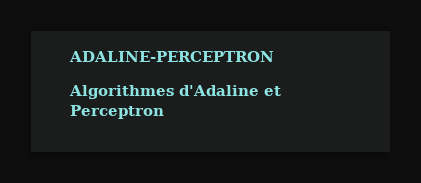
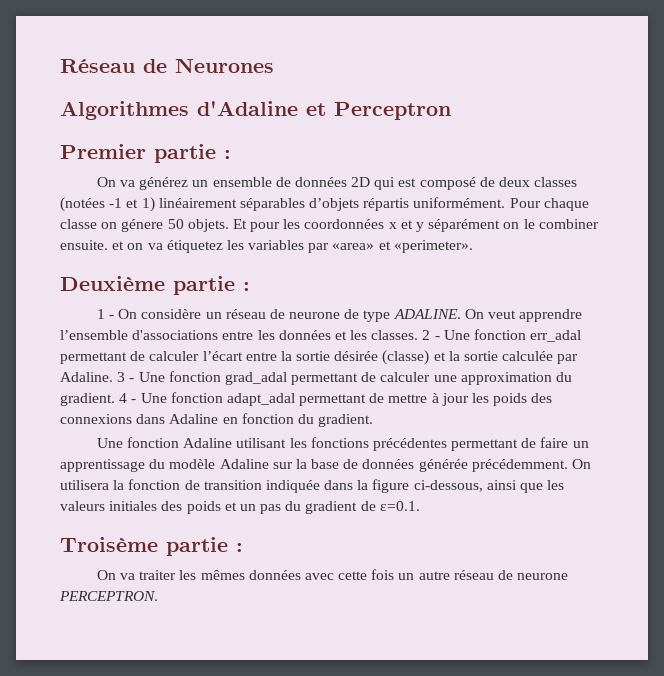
- ADALINE-PERCEPTRON
+ Réseau de Neurones
+ Premier partie :
+ On va générez un ensemble de données 2D qui est composé de deux classes (notées -1 et 1) linéairement séparables d’objets répartis uniformément. Pour chaque classe on génere 50 objets. Et pour les coordonnées x et y séparément on le combiner ensuite. et on va étiquetez les variables par «area» et «perimeter».
+ Deuxième partie :
+ 1 - On considère un réseau de neurone de type ADALINE. On veut apprendre l’ensemble d'associations entre les données et les classes. 2 - Une fonction err_adal permettant de calculer l’écart entre la sortie désirée (classe) et la sortie calculée par Adaline. 3 - Une fonction grad_adal permettant de calculer une approximation du gradient. 4 - Une fonction adapt_adal permettant de mettre à jour les poids des connexions dans Adaline en fonction du gradient.
+ Une fonction Adaline utilisant les fonctions précédentes permettant de faire un apprentissage du modèle Adaline sur la base de données générée précédemment. On utilisera la fonction de transition indiquée dans la figure ci-dessous, ainsi que les valeurs initiales des poids et un pas du gradient de ε=0.1.
+ Troisème partie :
+ On va traiter les mêmes données avec cette fois un autre réseau de neurone PERCEPTRON.

